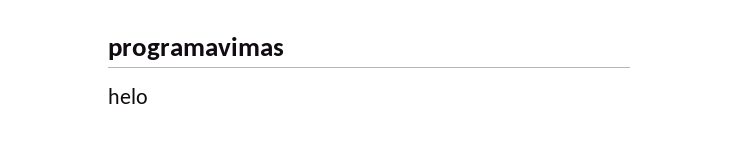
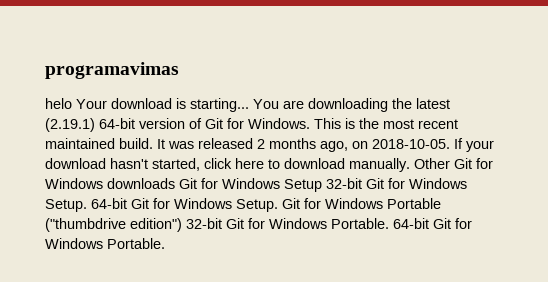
- helo
+ helo Your download is starting... You are downloading the latest (2.19.1) 64-bit version of Git for Windows. This is the most recent maintained build. It was released 2 months ago, on 2018-10-05. If your download hasn't started, click here to download manually. Other Git for Windows downloads Git for Windows Setup 32-bit Git for Windows Setup. 64-bit Git for Windows Setup. Git for Windows Portable ("thumbdrive edition") 32-bit Git for Windows Portable. 64-bit Git for Windows Portable.

